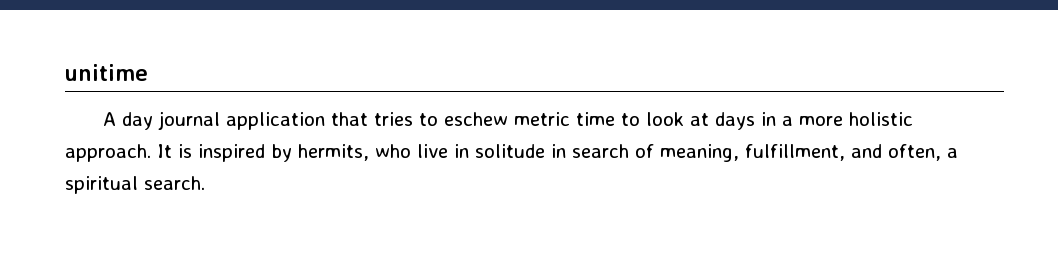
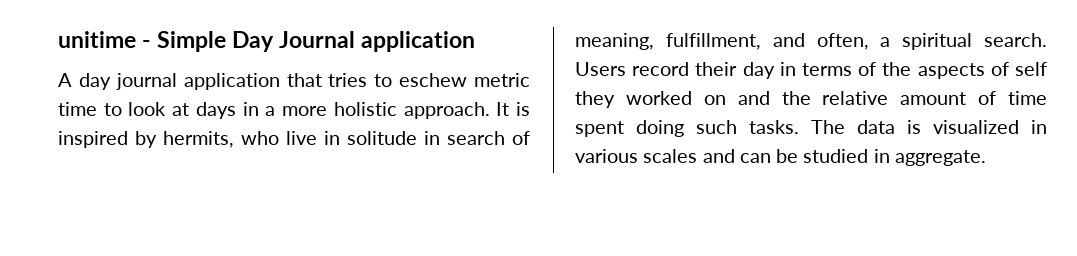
- unitime
+ unitime - Simple Day Journal application
+ Users record their day in terms of the aspects of self they worked on and the relative amount of time spent doing such tasks. The data is visualized in various scales and can be studied in aggregate.

